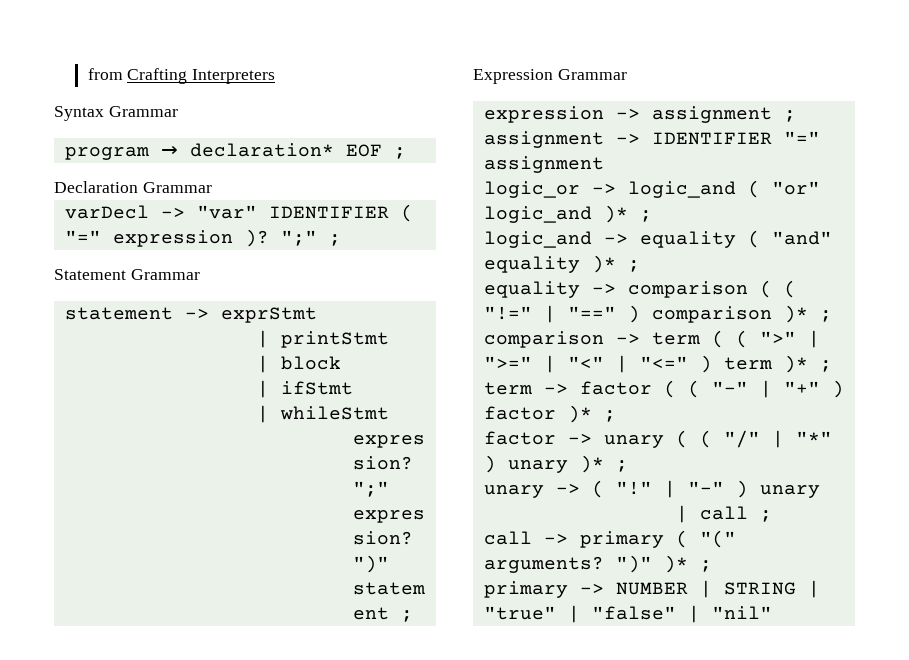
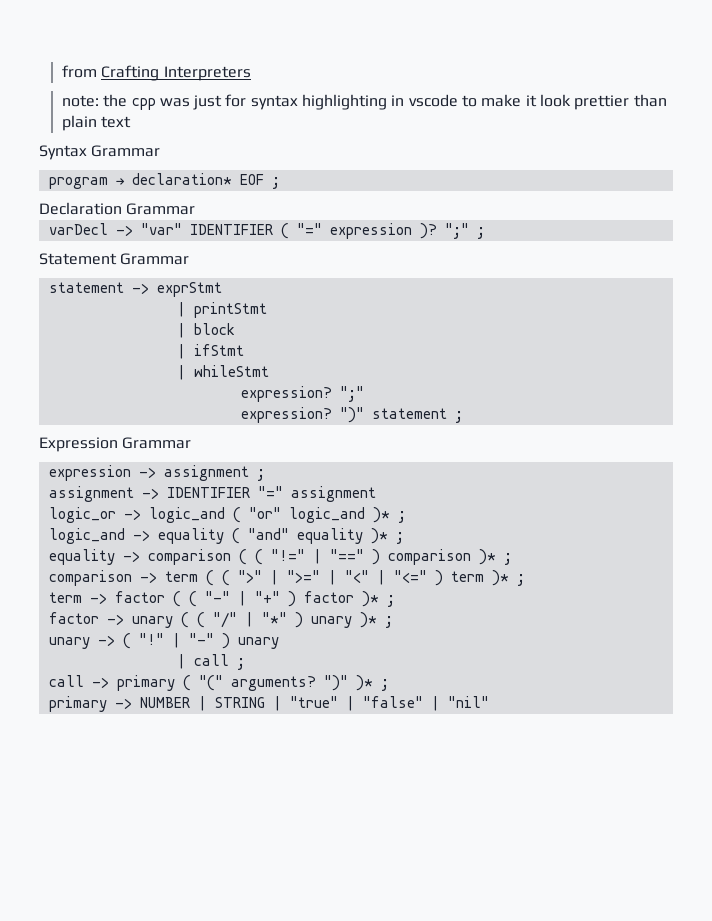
+ note: the cpp was just for syntax highlighting in vscode to make it look prettier than plain text

